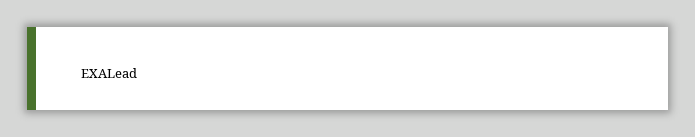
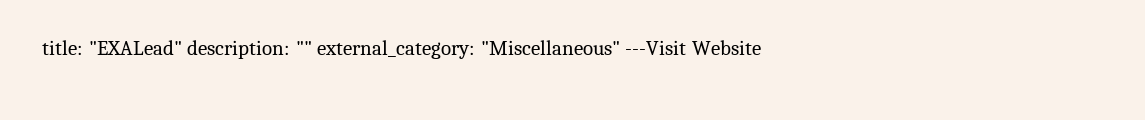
- EXALead
+ title: "EXALead" description: "" external_category: "Miscellaneous" ---Visit Website

